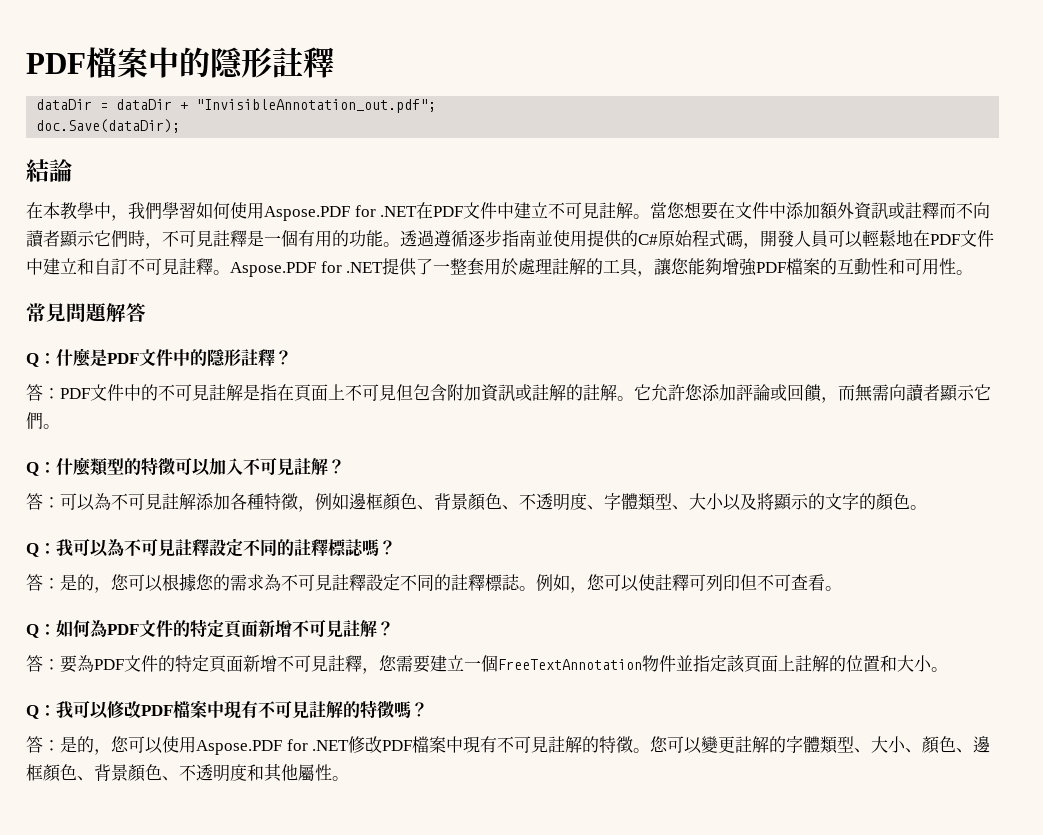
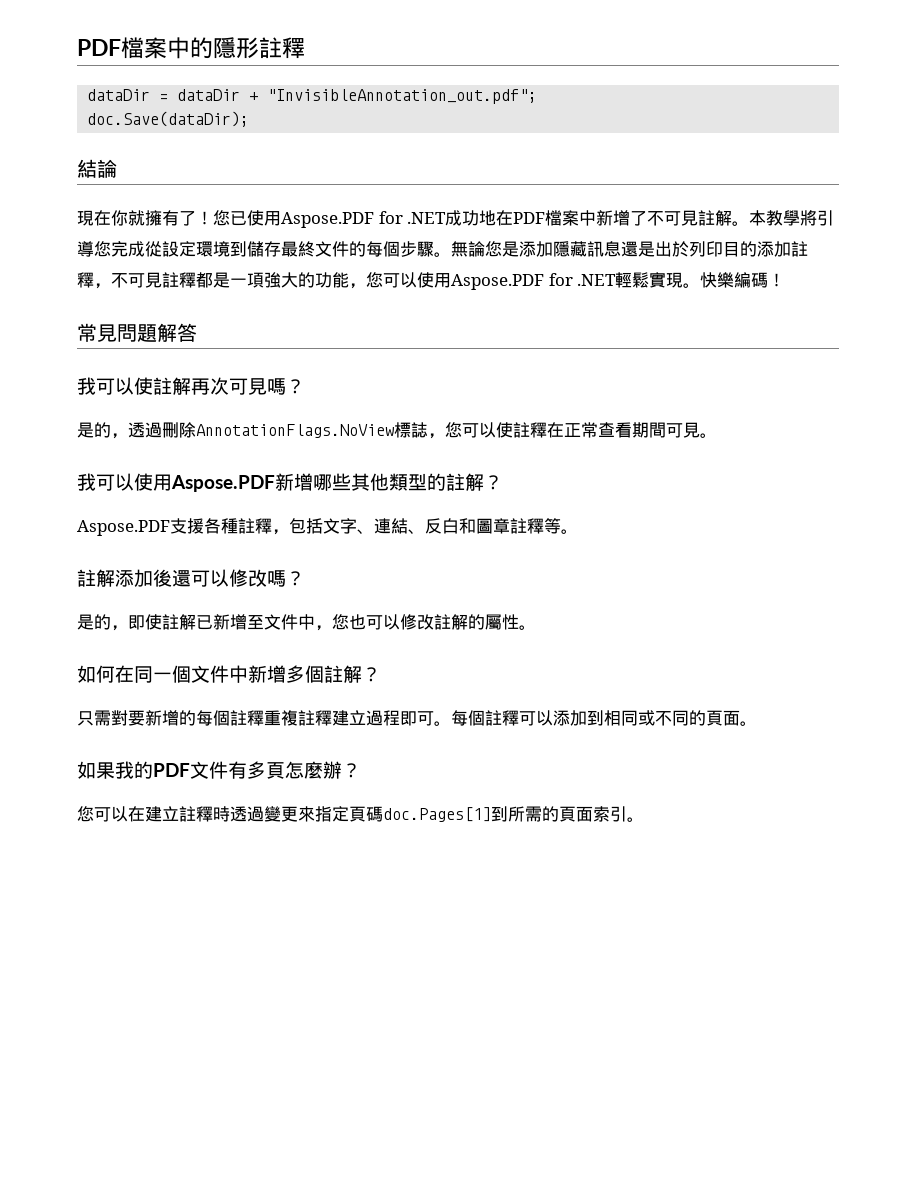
- 在本教學中，我們學習如何使用Aspose.PDF for .NET在PDF文件中建立不可見註解。當您想要在文件中添加額外資訊或註釋而不向讀者顯示它們時，不可見註釋是一個有用的功能。透過遵循逐步指南並使用提供的C#原始程式碼，開發人員可以輕鬆地在PDF文件中建立和自訂不可見註釋。Aspose.PDF for .NET提供了一整套用於處理註解的工具，讓您能夠增強PDF檔案的互動性和可用性。
+ 現在你就擁有了！您已使用Aspose.PDF for .NET成功地在PDF檔案中新增了不可見註解。本教學將引導您完成從設定環境到儲存最終文件的每個步驟。無論您是添加隱藏訊息還是出於列印目的添加註釋，不可見註釋都是一項強大的功能，您可以使用Aspose.PDF for .NET輕鬆實現。快樂編碼！
  常見問題解答
- Q：什麼是PDF文件中的隱形註釋？
- 答：PDF文件中的不可見註解是指在頁面上不可見但包含附加資訊或註解的註解。它允許您添加評論或回饋，而無需向讀者顯示它們。
- Q：什麼類型的特徵可以加入不可見註解？
- 答：可以為不可見註解添加各種特徵，例如邊框顏色、背景顏色、不透明度、字體類型、大小以及將顯示的文字的顏色。
- Q：我可以為不可見註釋設定不同的註釋標誌嗎？
- 答：是的，您可以根據您的需求為不可見註釋設定不同的註釋標誌。例如，您可以使註釋可列印但不可查看。
- Q：如何為PDF文件的特定頁面新增不可見註解？
- 答：要為PDF文件的特定頁面新增不可見註釋，您需要建立一個FreeTextAnnotation物件並指定該頁面上註解的位置和大小。
- Q：我可以修改PDF檔案中現有不可見註解的特徵嗎？
- 答：是的，您可以使用Aspose.PDF for .NET修改PDF檔案中現有不可見註解的特徵。您可以變更註解的字體類型、大小、顏色、邊框顏色、背景顏色、不透明度和其他屬性。
+ 我可以使註解再次可見嗎？
+ 是的，透過刪除AnnotationFlags.NoView標誌，您可以使註釋在正常查看期間可見。
+ 我可以使用Aspose.PDF新增哪些其他類型的註解？
+ Aspose.PDF支援各種註釋，包括文字、連結、反白和圖章註釋等。
+ 註解添加後還可以修改嗎？
+ 是的，即使註解已新增至文件中，您也可以修改註解的屬性。
+ 如何在同一個文件中新增多個註解？
+ 只需對要新增的每個註釋重複註釋建立過程即可。每個註釋可以添加到相同或不同的頁面。
+ 如果我的PDF文件有多頁怎麼辦？
+ 您可以在建立註釋時透過變更來指定頁碼doc.Pages[1]到所需的頁面索引。

